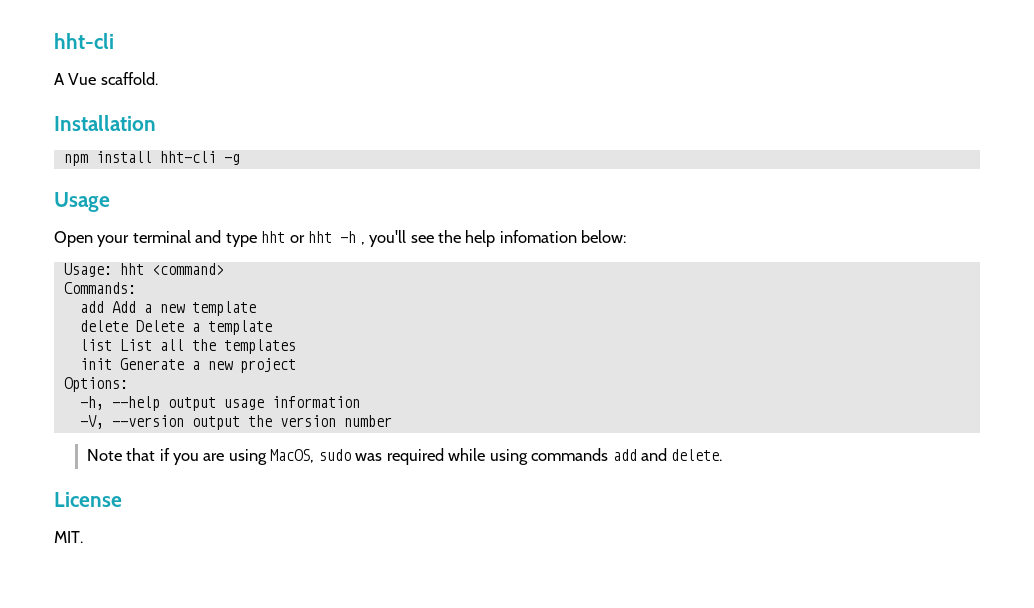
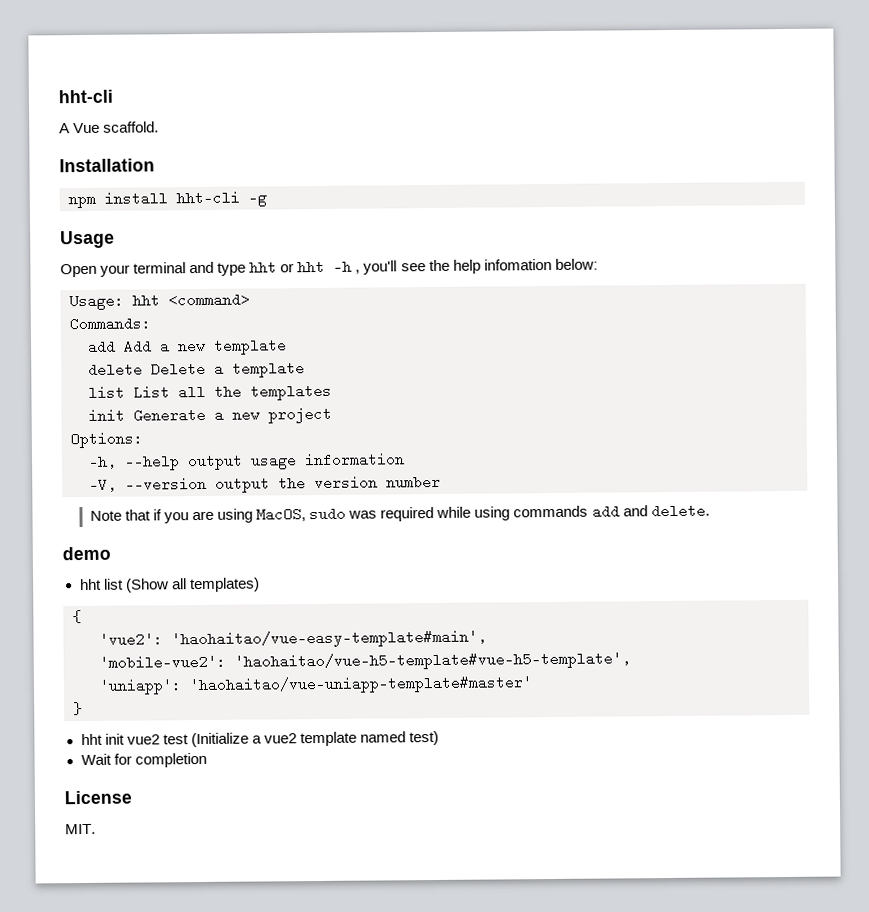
+ demo
+ hht list (Show all templates)
+ {
+ 'vue2': 'haohaitao/vue-easy-template#main',
+ 'mobile-vue2': 'haohaitao/vue-h5-template#vue-h5-template',
+ 'uniapp': 'haohaitao/vue-uniapp-template#master'
+ }
+ hht init vue2 test (Initialize a vue2 template named test)
+ Wait for completion

